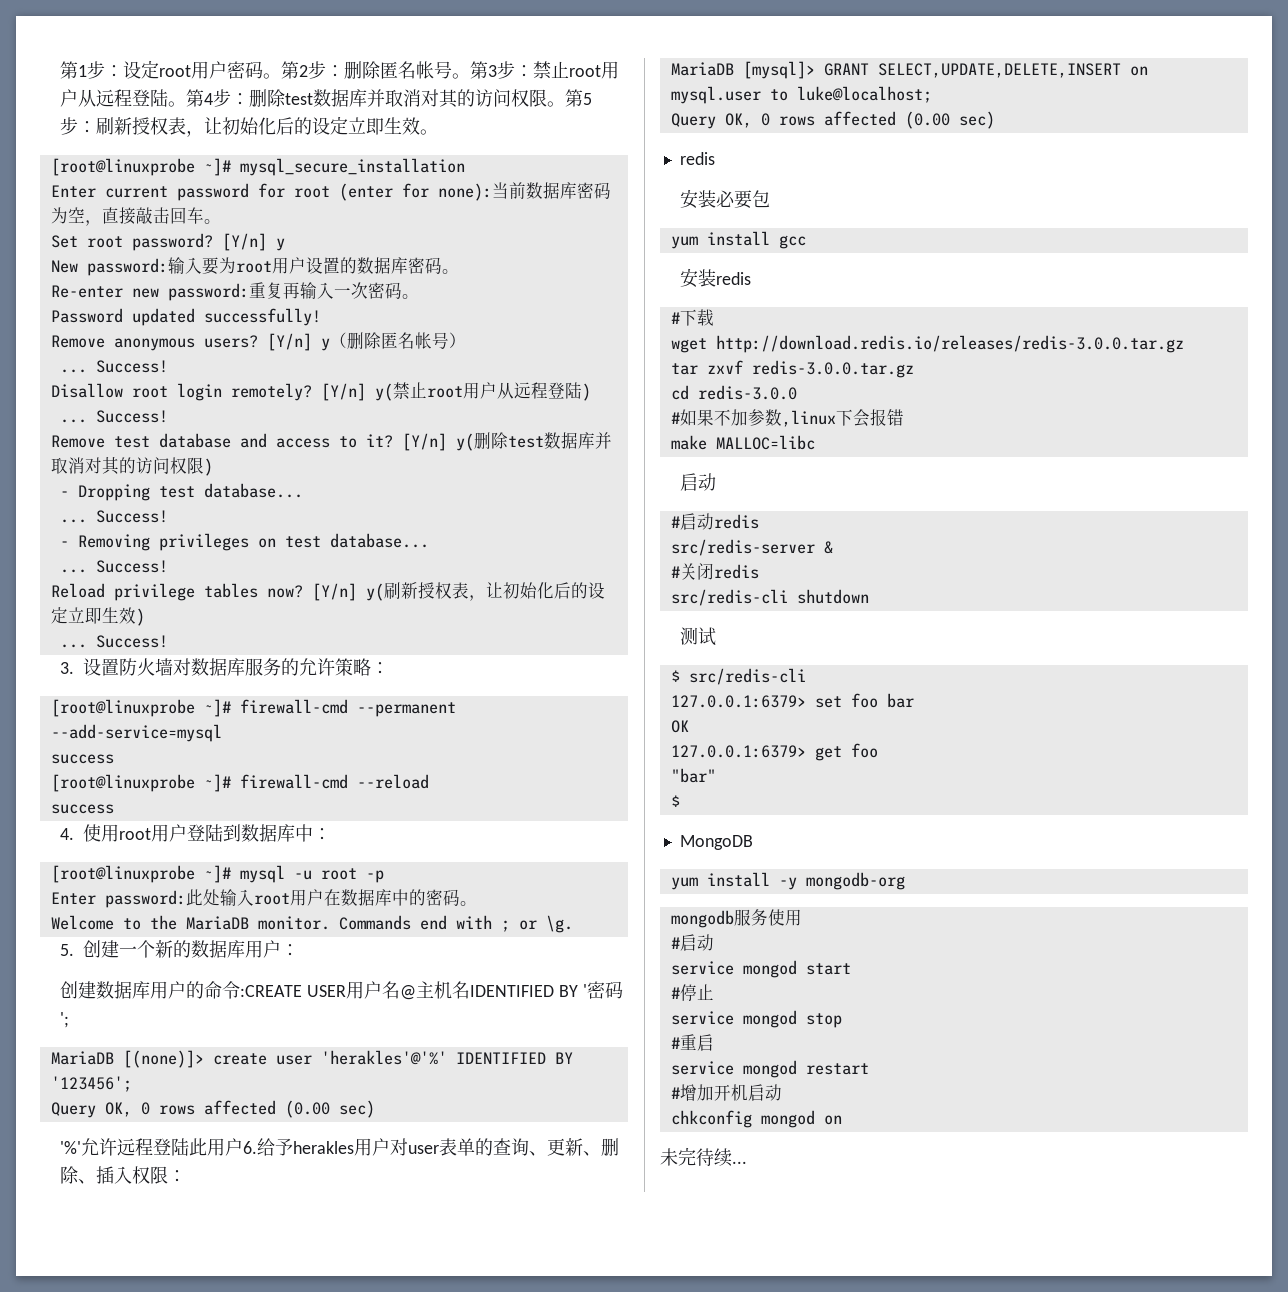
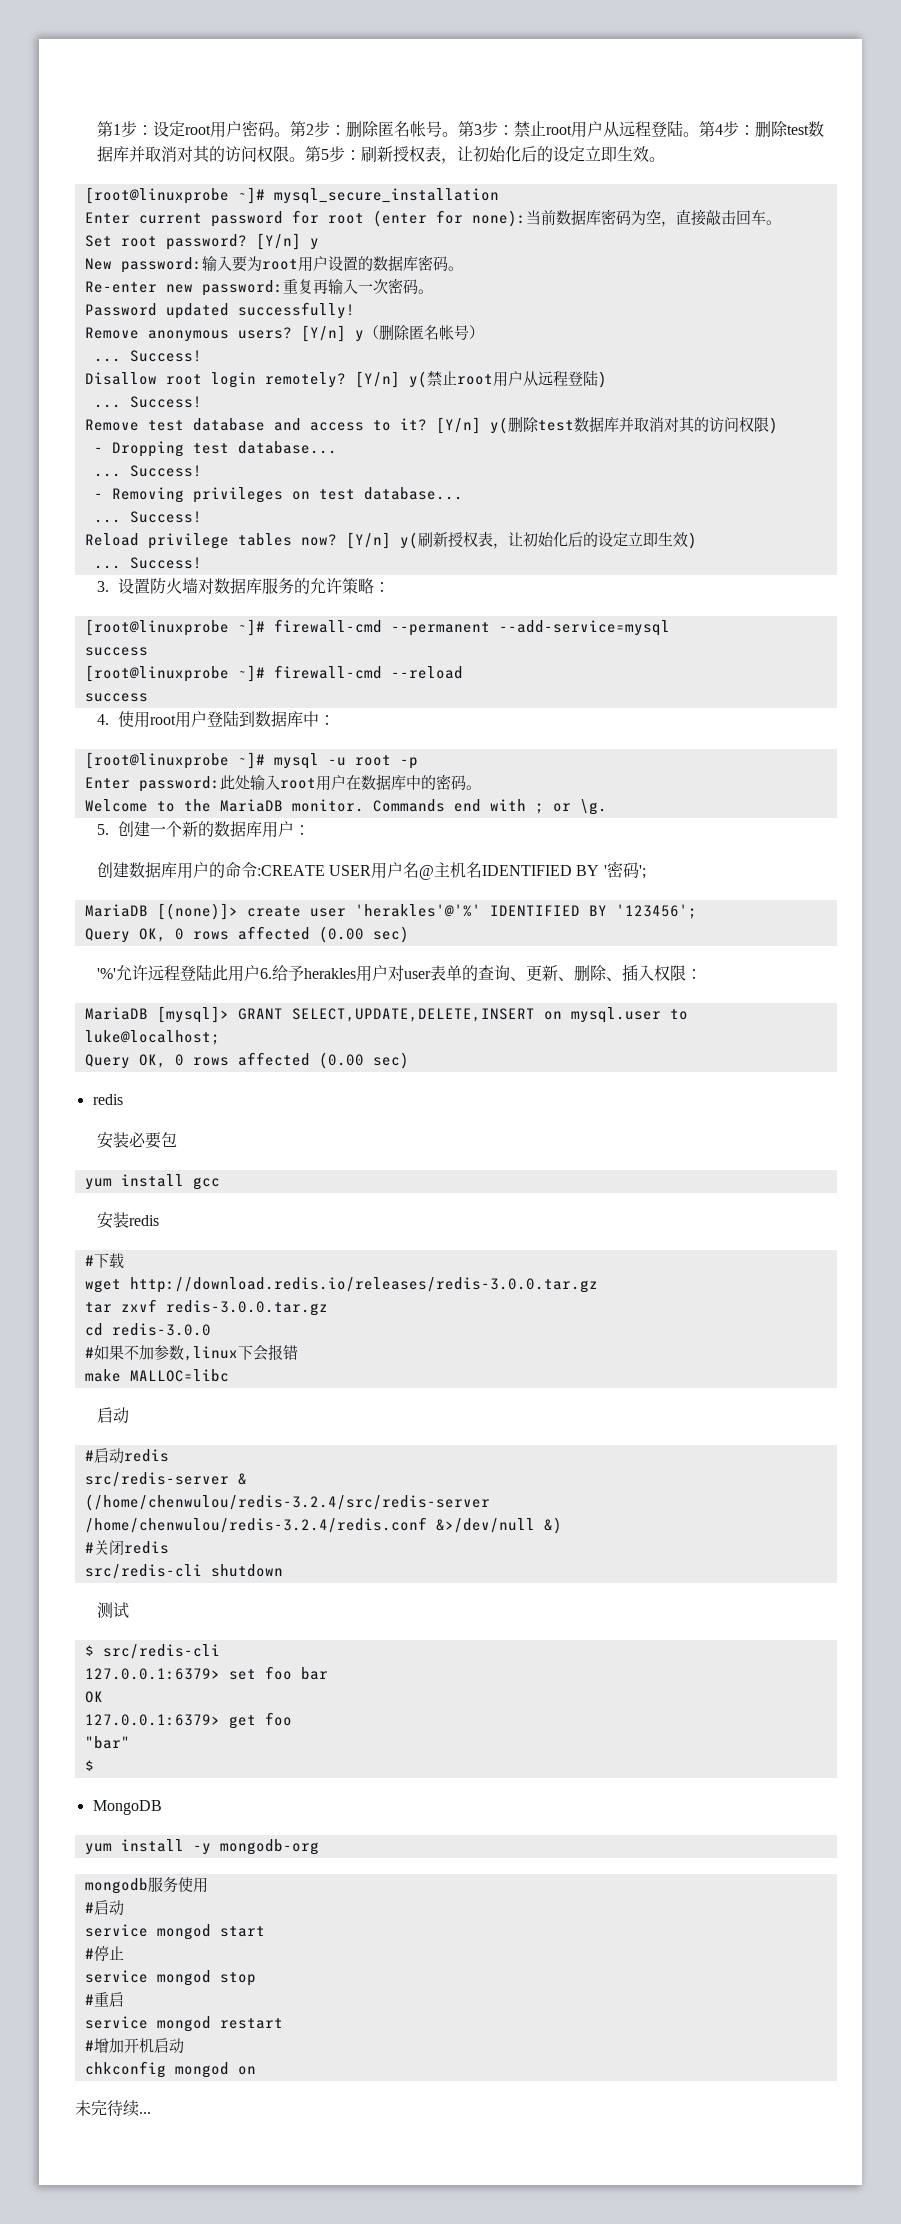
+ (/home/chenwulou/redis-3.2.4/src/redis-server /home/chenwulou/redis-3.2.4/redis.conf &>/dev/null &)

